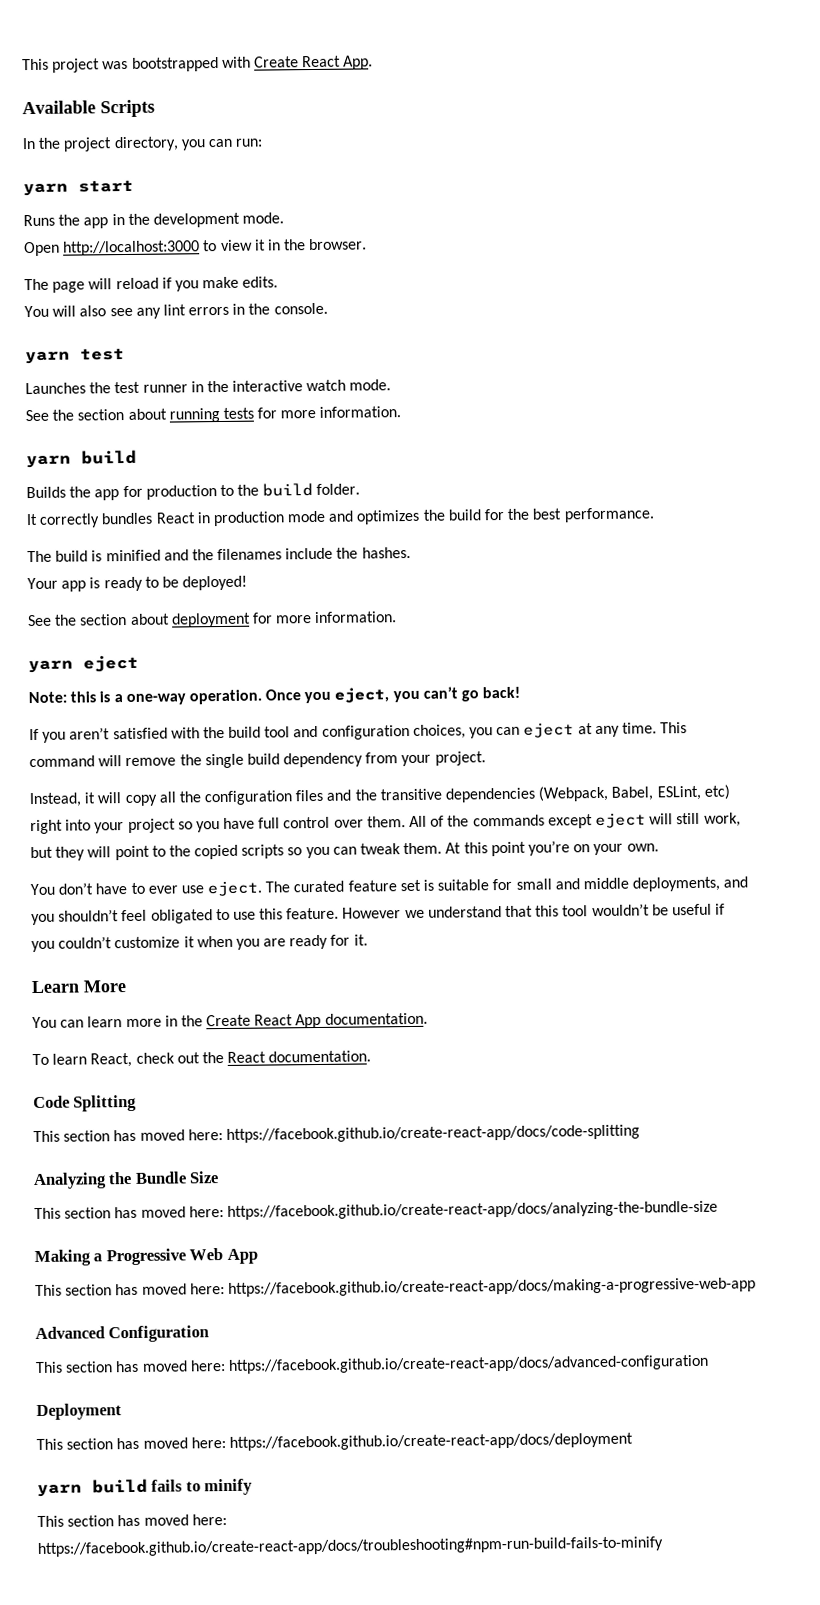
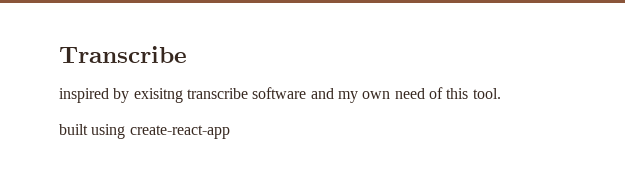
- This project was bootstrapped with Create React App.
- Available Scripts
- In the project directory, you can run:
- yarn start
- Runs the app in the development mode.
- Open http://localhost:3000 to view it in the browser.
- The page will reload if you make edits.
- You will also see any lint errors in the console.
- yarn test
- Launches the test runner in the interactive watch mode.
- See the section about running tests for more information.
- yarn build
- Builds the app for production to the build folder.
- It correctly bundles React in production mode and optimizes the build for the best performance.
- The build is minified and the filenames include the hashes.
- Your app is ready to be deployed!
- See the section about deployment for more information.
- yarn eject
- Note: this is a one-way operation. Once you eject, you can’t go back!
- If you aren’t satisfied with the build tool and configuration choices, you can eject at any time. This command will remove the single build dependency from your project.
- Instead, it will copy all the configuration files and the transitive dependencies (Webpack, Babel, ESLint, etc) right into your project so you have full control over them. All of the commands except eject will still work, but they will point to the copied scripts so you can tweak them. At this point you’re on your own.
- You don’t have to ever use eject. The curated feature set is suitable for small and middle deployments, and you shouldn’t feel obligated to use this feature. However we understand that this tool wouldn’t be useful if you couldn’t customize it when you are ready for it.
- Learn More
- You can learn more in the Create React App documentation.
- To learn React, check out the React documentation.
- Code Splitting
- This section has moved here: https://facebook.github.io/create-react-app/docs/code-splitting
- Analyzing the Bundle Size
- This section has moved here: https://facebook.github.io/create-react-app/docs/analyzing-the-bundle-size
- Making a Progressive Web App
- This section has moved here: https://facebook.github.io/create-react-app/docs/making-a-progressive-web-app
- Advanced Configuration
- This section has moved here: https://facebook.github.io/create-react-app/docs/advanced-configuration
- Deployment
- This section has moved here: https://facebook.github.io/create-react-app/docs/deployment
- yarn build fails to minify
- This section has moved here: https://facebook.github.io/create-react-app/docs/troubleshooting#npm-run-build-fails-to-minify
+ Transcribe
+ inspired by exisitng transcribe software and my own need of this tool.
+ built using create-react-app

